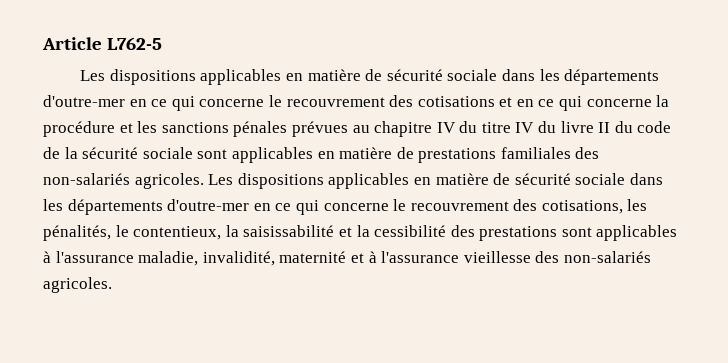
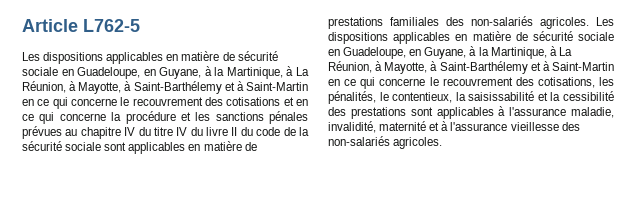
- Les dispositions applicables en matière de sécurité sociale dans les départements d'outre-mer en ce qui concerne le recouvrement des cotisations et en ce qui concerne la procédure et les sanctions pénales prévues au chapitre IV du titre IV du livre II du code de la sécurité sociale sont applicables en matière de prestations familiales des non-salariés agricoles.
+ Les dispositions applicables en matière de sécurité sociale en Guadeloupe, en Guyane, à la Martinique, à La Réunion, à Mayotte, à Saint-Barthélemy et à Saint-Martin en ce qui concerne le recouvrement des cotisations et en ce qui concerne la procédure et les sanctions pénales prévues au chapitre IV du titre IV du livre II du code de la sécurité sociale sont applicables en matière de prestations familiales des non-salariés agricoles.
- Les dispositions applicables en matière de sécurité sociale dans les départements d'outre-mer en ce qui concerne le recouvrement des cotisations, les pénalités, le contentieux, la saisissabilité et la cessibilité des prestations sont applicables à l'assurance maladie, invalidité, maternité et à l'assurance vieillesse des non-salariés agricoles.
+ Les dispositions applicables en matière de sécurité sociale en Guadeloupe, en Guyane, à la Martinique, à La Réunion, à Mayotte, à Saint-Barthélemy et à Saint-Martin en ce qui concerne le recouvrement des cotisations, les pénalités, le contentieux, la saisissabilité et la cessibilité des prestations sont applicables à l'assurance maladie, invalidité, maternité et à l'assurance vieillesse des non-salariés agricoles.

